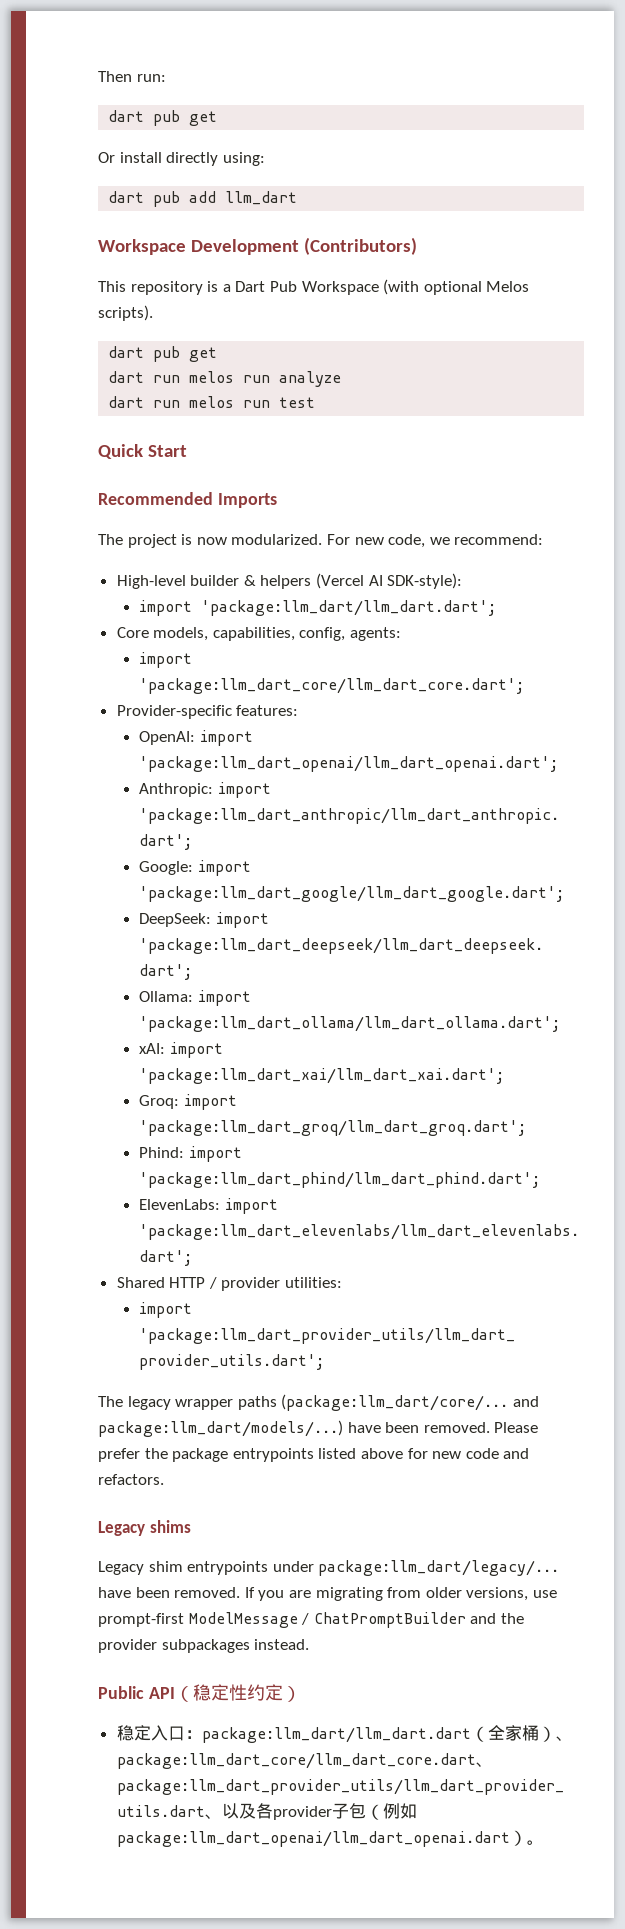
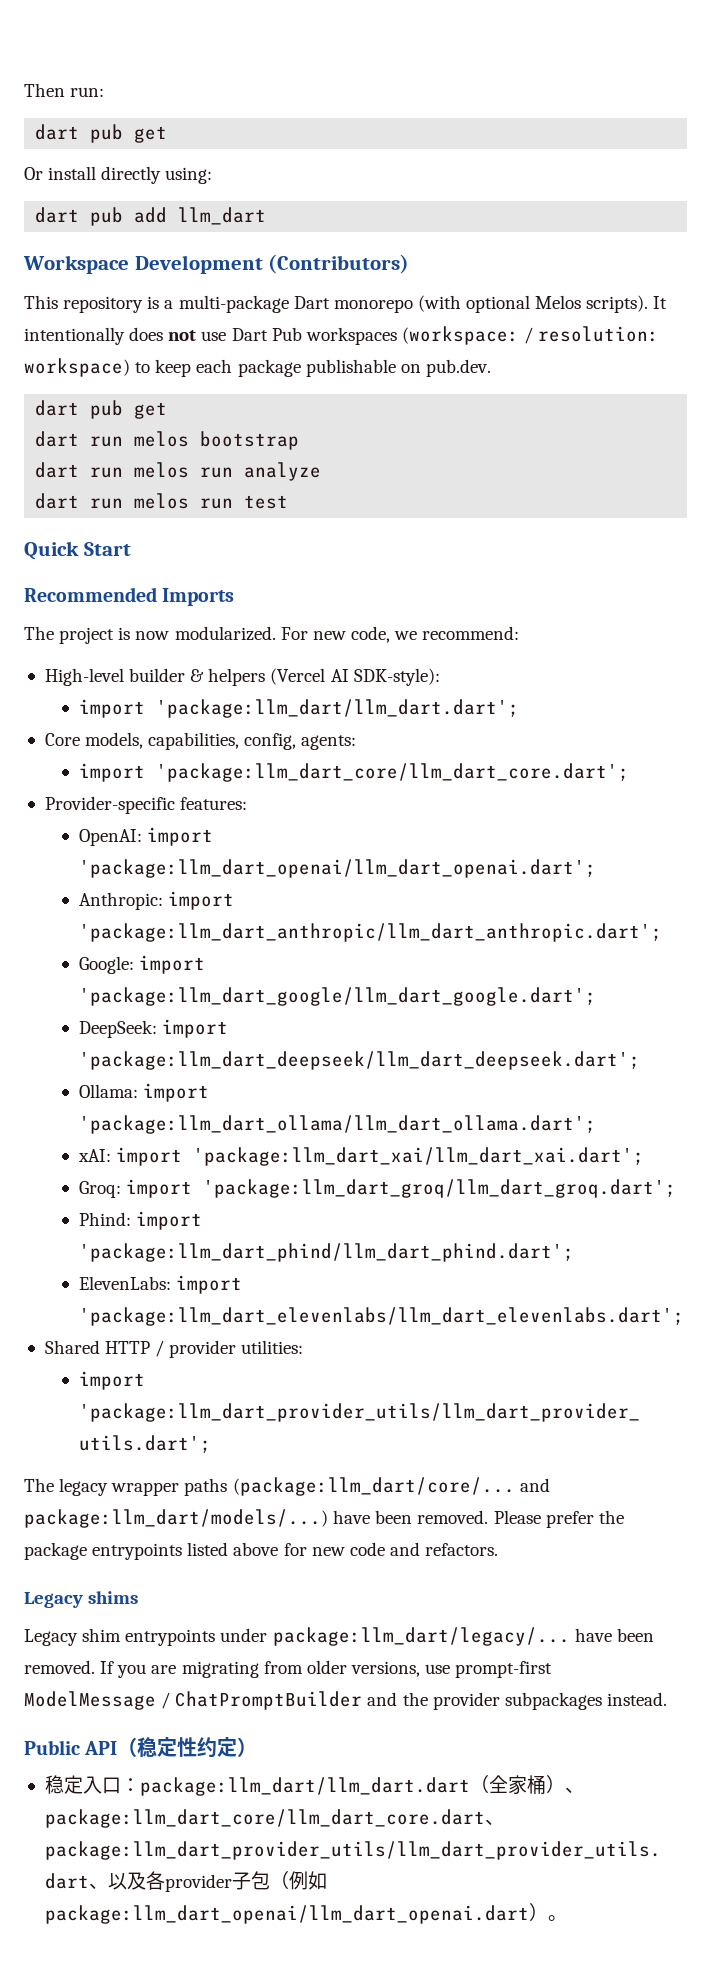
- This repository is a Dart Pub Workspace (with optional Melos scripts).
+ This repository is a multi-package Dart monorepo (with optional Melos scripts). It intentionally does not use Dart Pub workspaces (workspace: / resolution: workspace) to keep each package publishable on pub.dev.
  dart pub get
+ dart run melos bootstrap

